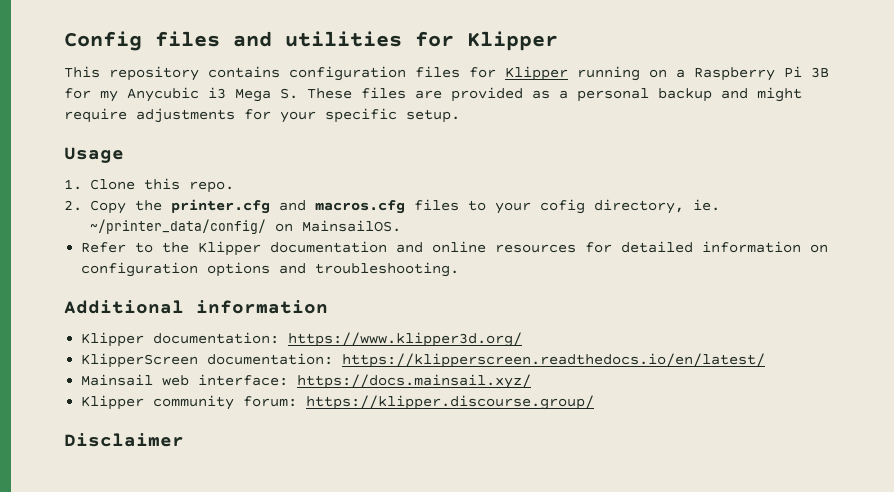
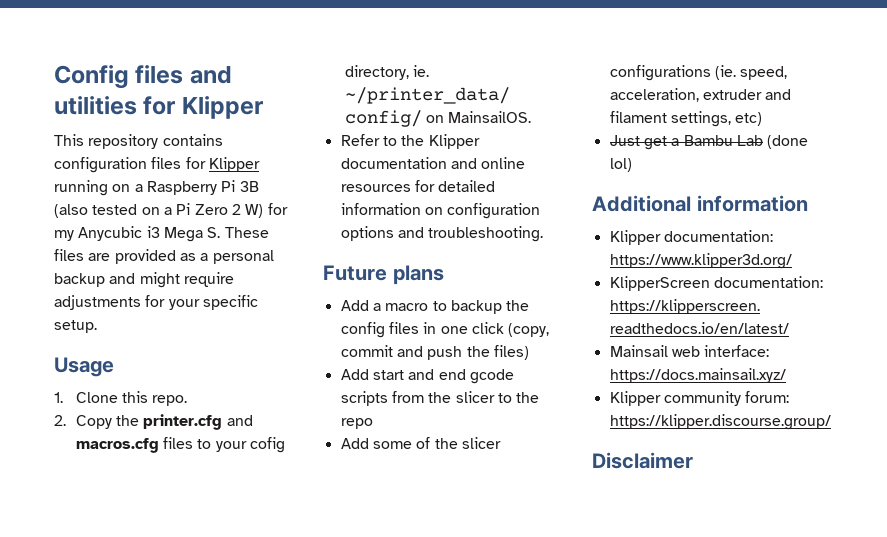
- This repository contains configuration files for Klipper running on a Raspberry Pi 3B for my Anycubic i3 Mega S. These files are provided as a personal backup and might require adjustments for your specific setup.
+ This repository contains configuration files for Klipper running on a Raspberry Pi 3B (also tested on a Pi Zero 2 W) for my Anycubic i3 Mega S. These files are provided as a personal backup and might require adjustments for your specific setup.
+ Future plans
+ Add a macro to backup the config files in one click (copy, commit and push the files)
+ Add start and end gcode scripts from the slicer to the repo
+ Add some of the slicer configurations (ie. speed, acceleration, extruder and filament settings, etc)
+ Just get a Bambu Lab (done lol)

